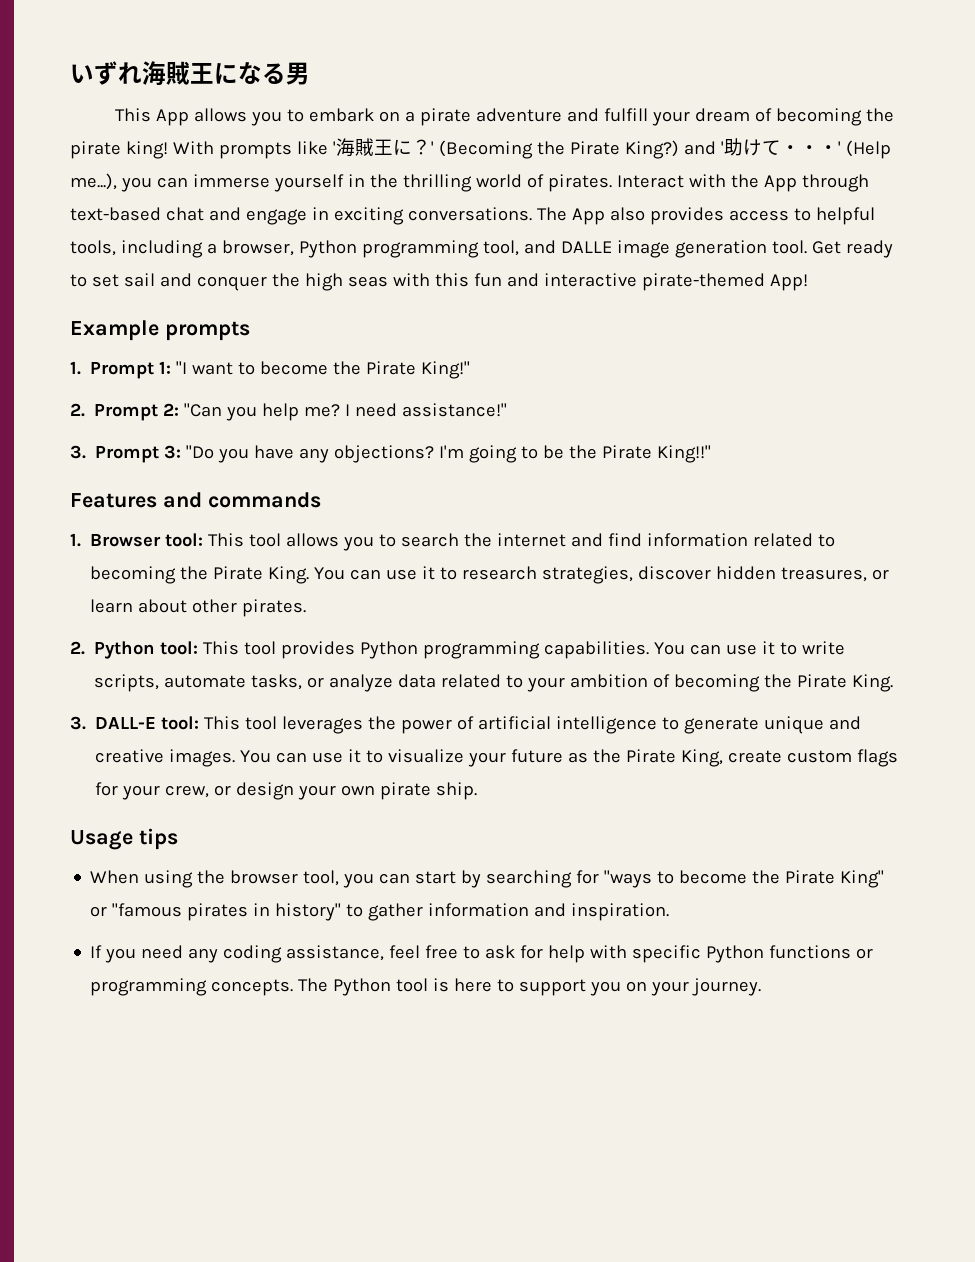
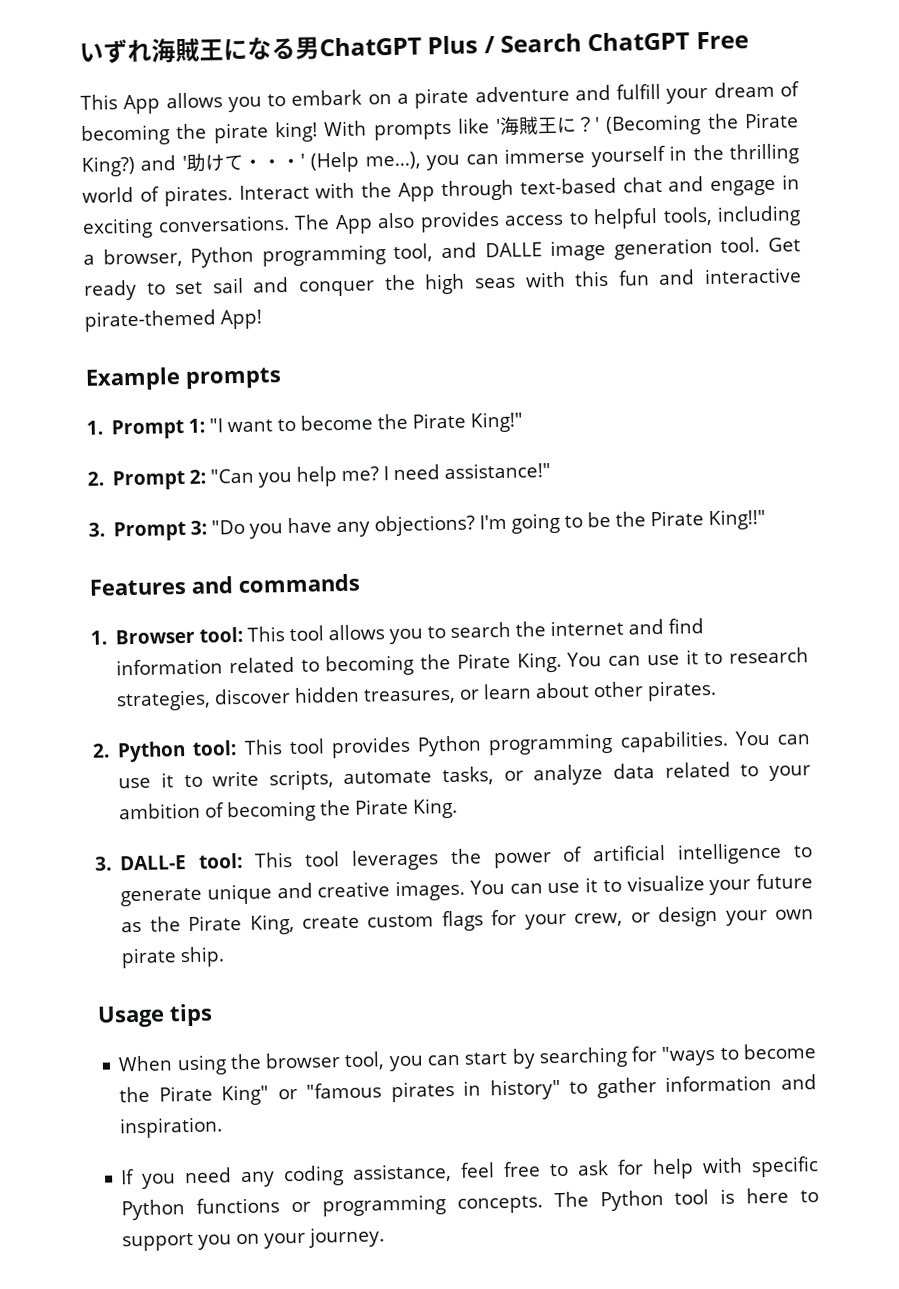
- いずれ海賊王になる男
+ いずれ海賊王になる男ChatGPT Plus / Search ChatGPT Free

